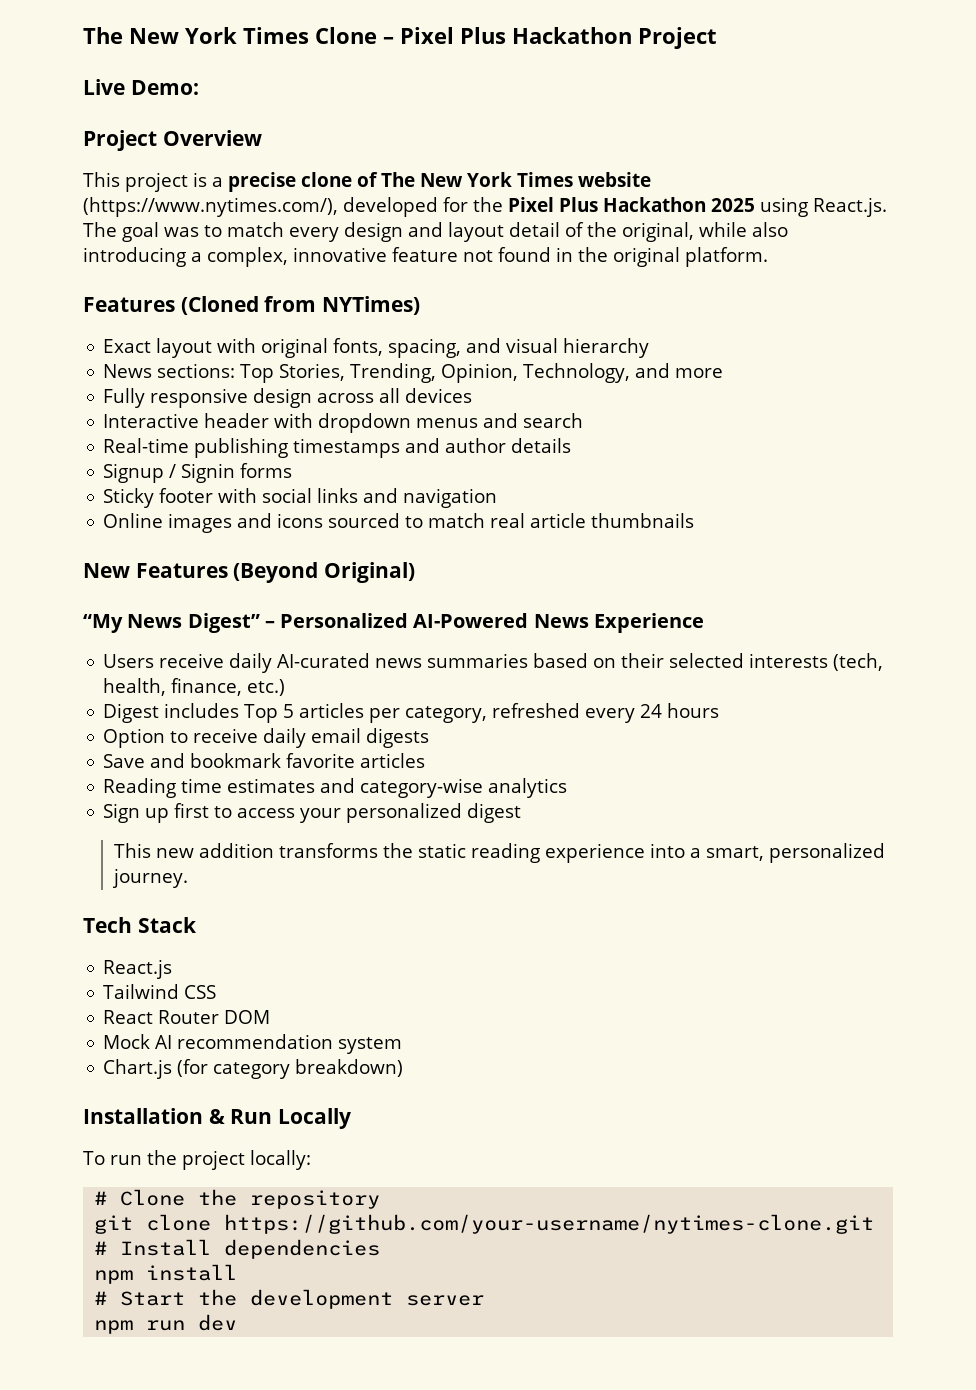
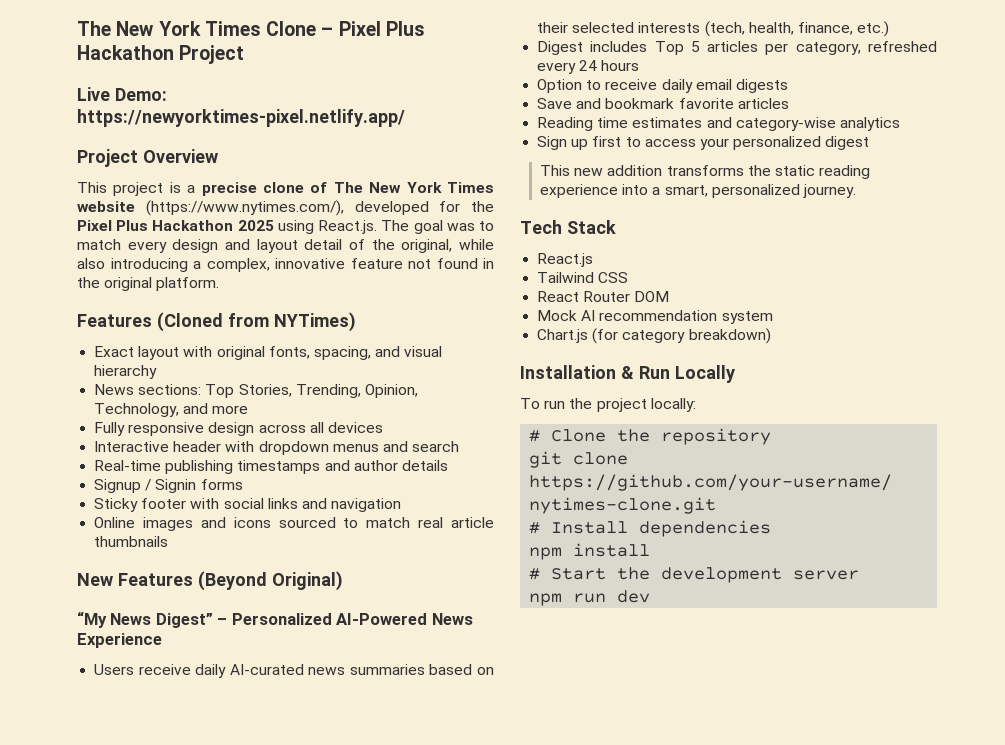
- Live Demo:
+ Live Demo: https://newyorktimes-pixel.netlify.app/

